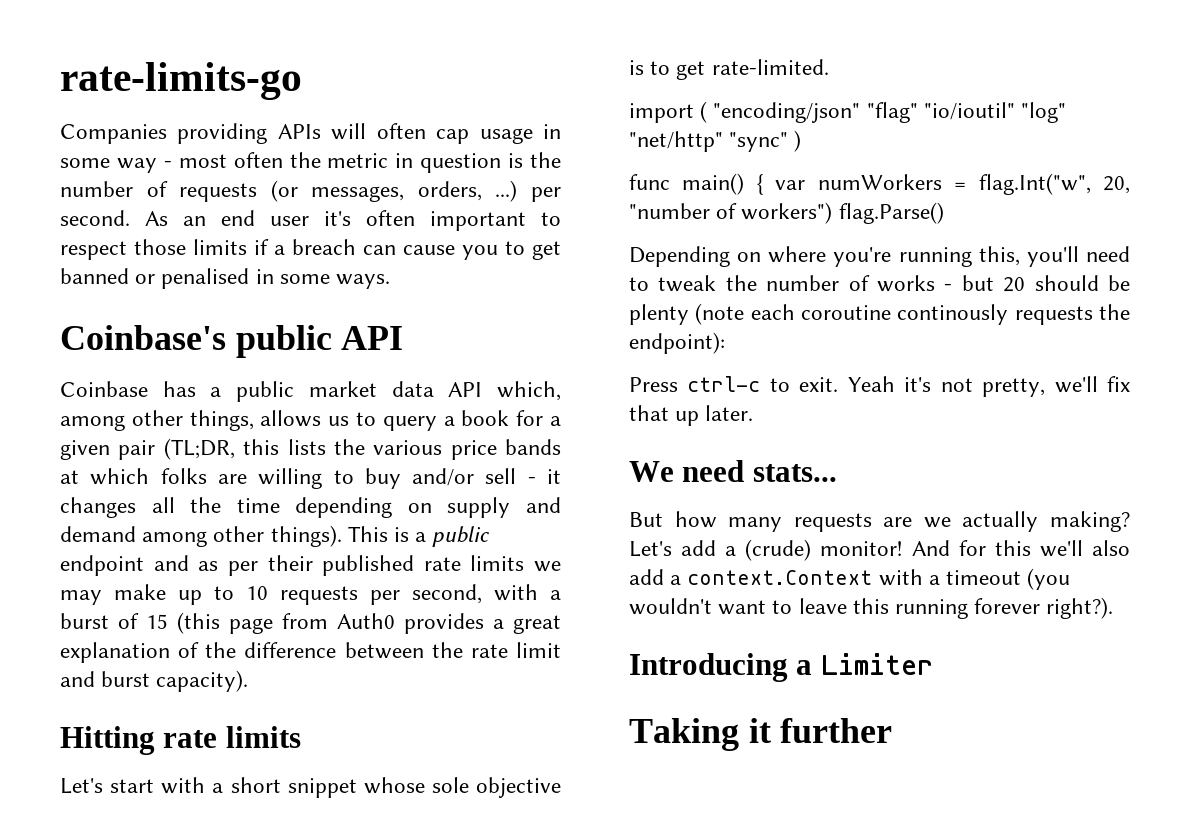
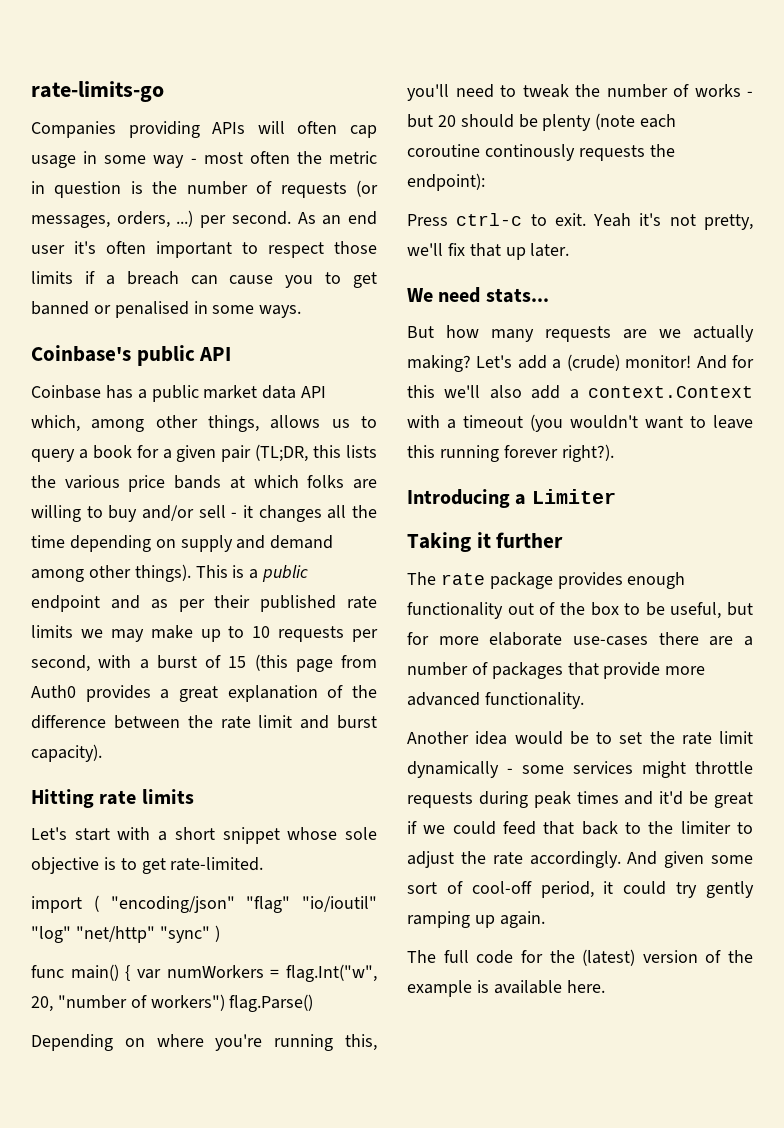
+ The rate package provides enough functionality out of the box to be useful, but for more elaborate use-cases there are a number of packages that provide more advanced functionality.
+ Another idea would be to set the rate limit dynamically - some services might throttle requests during peak times and it'd be great if we could feed that back to the limiter to adjust the rate accordingly. And given some sort of cool-off period, it could try gently ramping up again.
+ The full code for the (latest) version of the example is available here.

